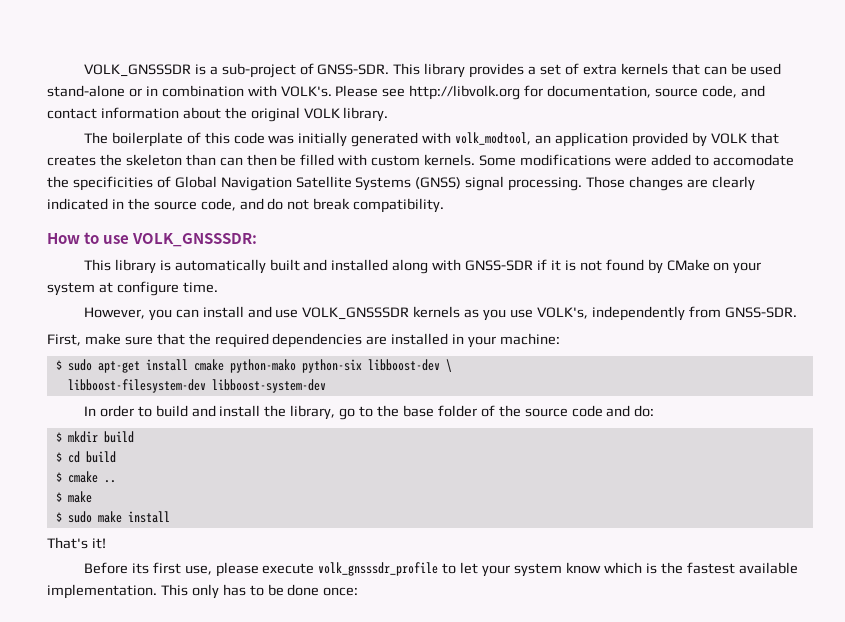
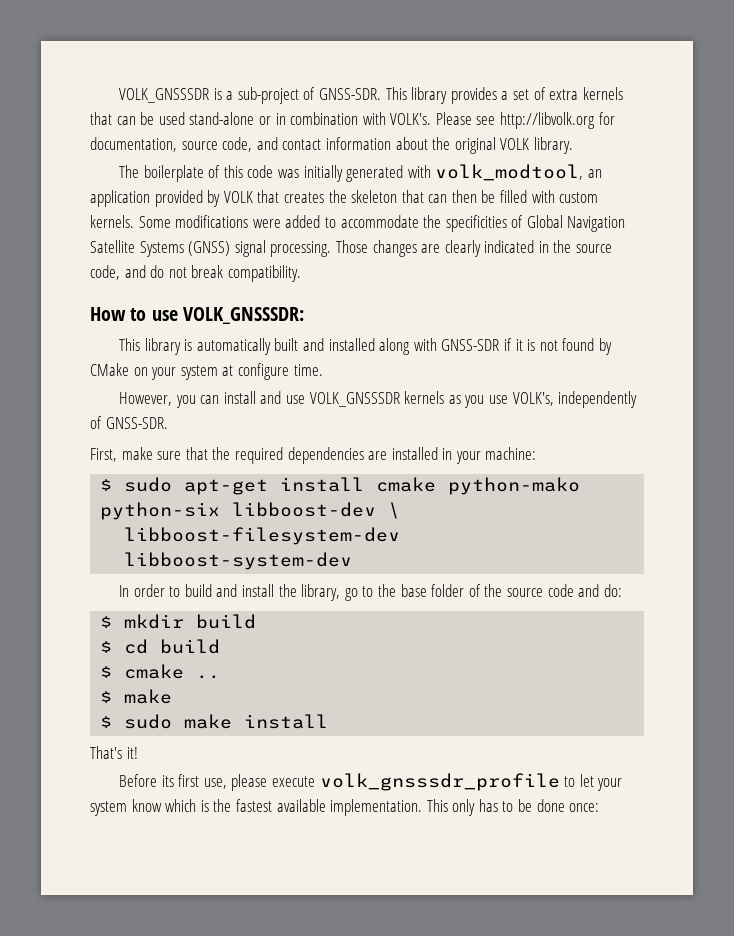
- The boilerplate of this code was initially generated with volk_modtool, an application provided by VOLK that creates the skeleton than can then be filled with custom kernels.
+ The boilerplate of this code was initially generated with volk_modtool, an application provided by VOLK that creates the skeleton that can then be filled with custom kernels.
- Some modifications were added to accomodate the specificities of Global Navigation Satellite Systems (GNSS) signal processing.
+ Some modifications were added to accommodate the specificities of Global Navigation Satellite Systems (GNSS) signal processing.
- However, you can install and use VOLK_GNSSSDR kernels as you use VOLK's, independently from GNSS-SDR.
+ However, you can install and use VOLK_GNSSSDR kernels as you use VOLK's, independently of GNSS-SDR.

